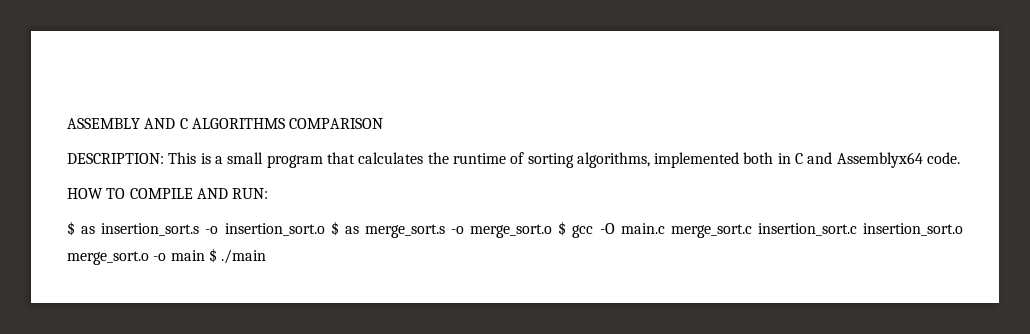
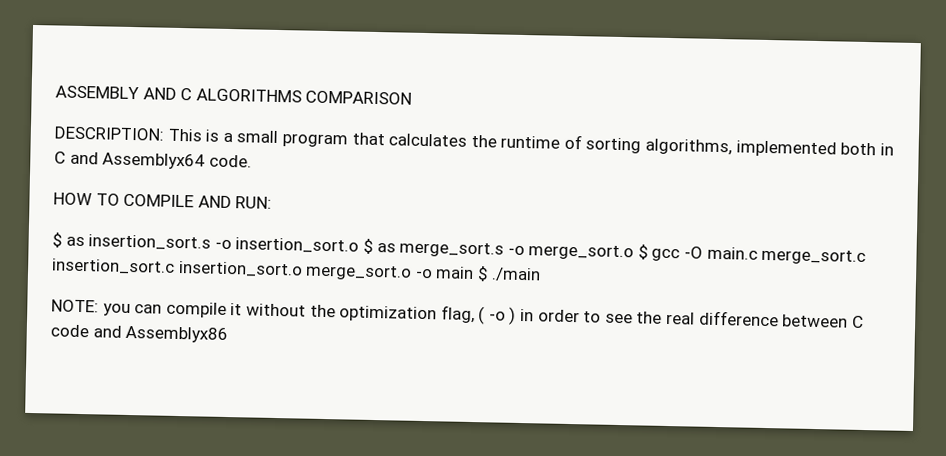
+ NOTE: you can compile it without the optimization flag, ( -o ) in order to see the real difference between C code and Assemblyx86

